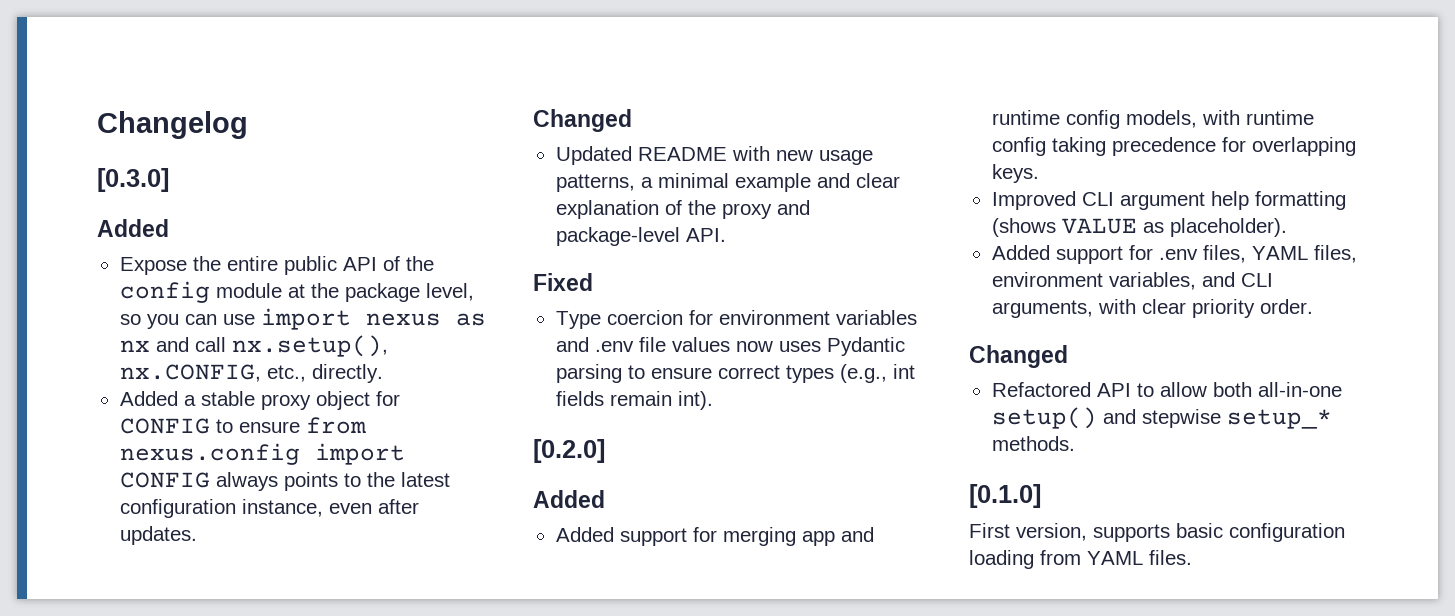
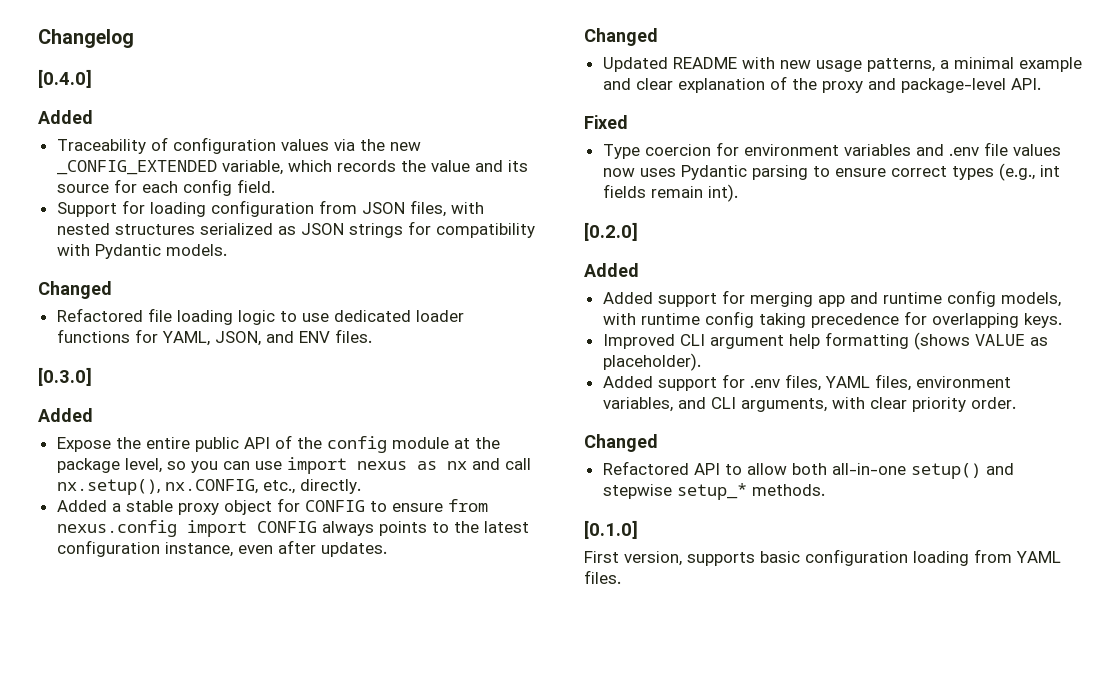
+ [0.4.0]
+ Added
+ Traceability of configuration values via the new _CONFIG_EXTENDED variable, which records the value and its source for each config field.
+ Support for loading configuration from JSON files, with nested structures serialized as JSON strings for compatibility with Pydantic models.
+ Changed
+ Refactored file loading logic to use dedicated loader functions for YAML, JSON, and ENV files.

